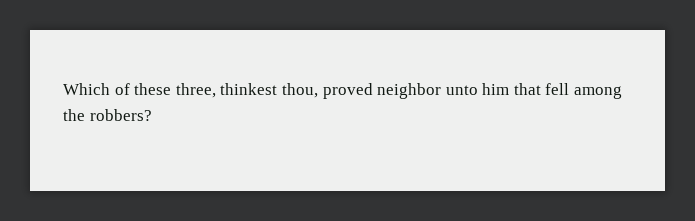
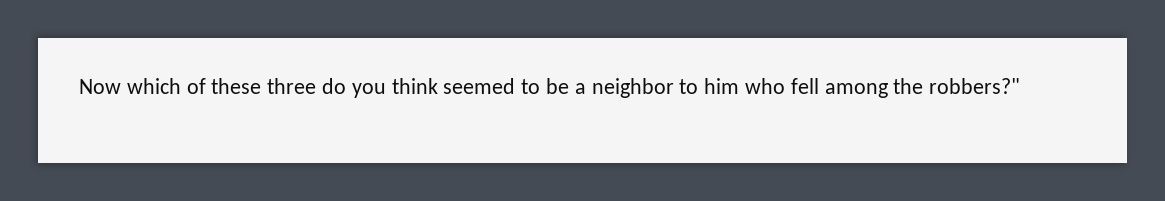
- Which of these three, thinkest thou, proved neighbor unto him that fell among the robbers?
+ Now which of these three do you think seemed to be a neighbor to him who fell among the robbers?"

